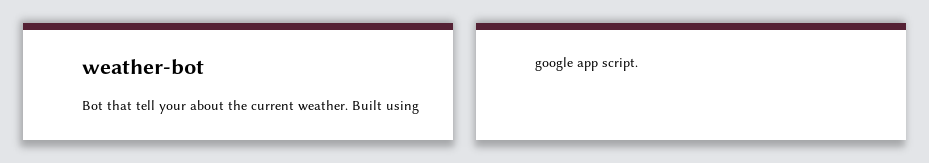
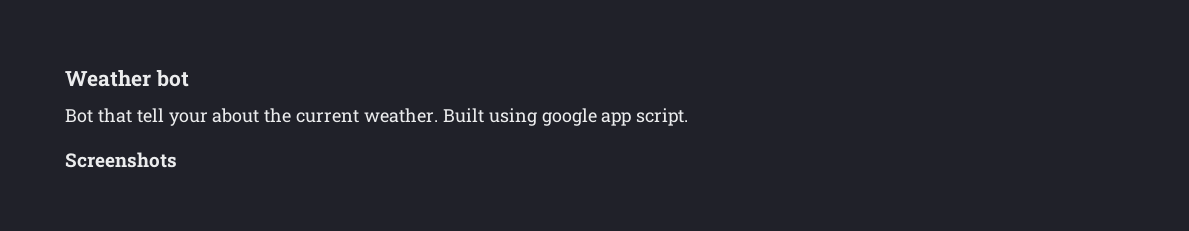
- weather-bot
+ Weather bot
+ Screenshots

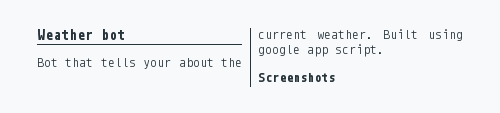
- Bot that tell your about the current weather.
+ Bot that tells your about the current weather.

